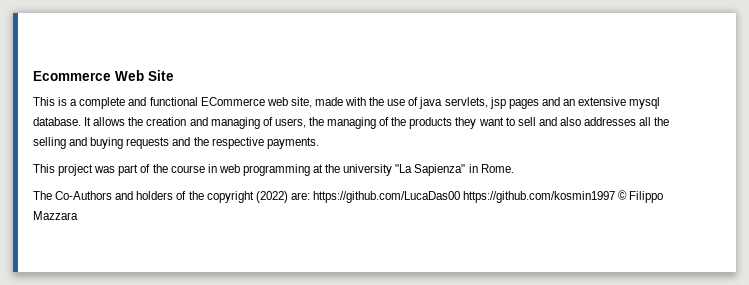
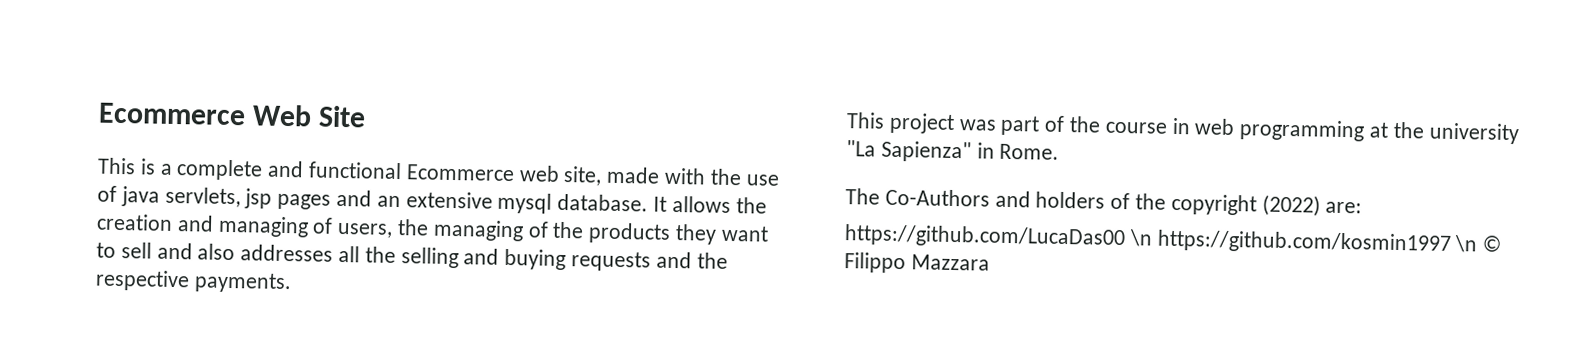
- This is a complete and functional ECommerce web site, made with the use of java servlets, jsp pages and an extensive mysql database.
+ This is a complete and functional Ecommerce web site, made with the use of java servlets, jsp pages and an extensive mysql database.
- The Co-Authors and holders of the copyright (2022) are: https://github.com/LucaDas00 https://github.com/kosmin1997 © Filippo Mazzara
+ The Co-Authors and holders of the copyright (2022) are:
+ https://github.com/LucaDas00 \n https://github.com/kosmin1997 \n © Filippo Mazzara

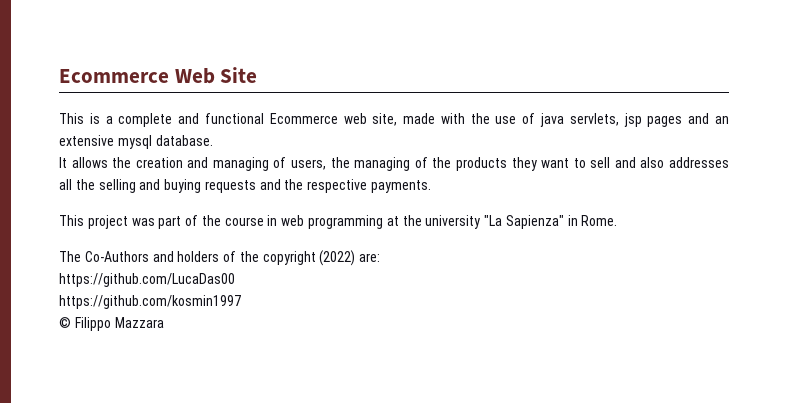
- This is a complete and functional Ecommerce web site, made with the use of java servlets, jsp pages and an extensive mysql database. It allows the creation and managing of users, the managing of the products they want to sell and also addresses all the selling and buying requests and the respective payments.
+ This is a complete and functional Ecommerce web site, made with the use of java servlets, jsp pages and an extensive mysql database.
+ It allows the creation and managing of users, the managing of the products they want to sell and also addresses all the selling and buying requests and the respective payments.
- https://github.com/LucaDas00 \n https://github.com/kosmin1997 \n © Filippo Mazzara
+ https://github.com/LucaDas00
+ https://github.com/kosmin1997
+ © Filippo Mazzara

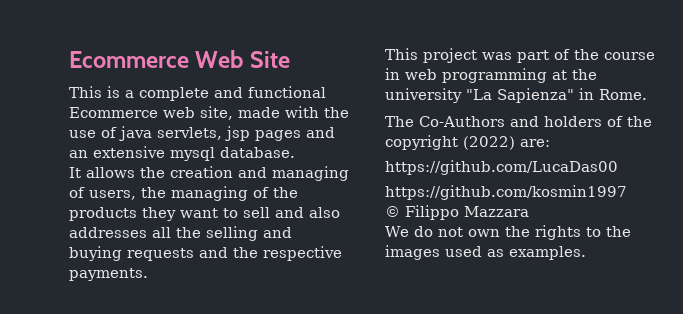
+ We do not own the rights to the images used as examples.

